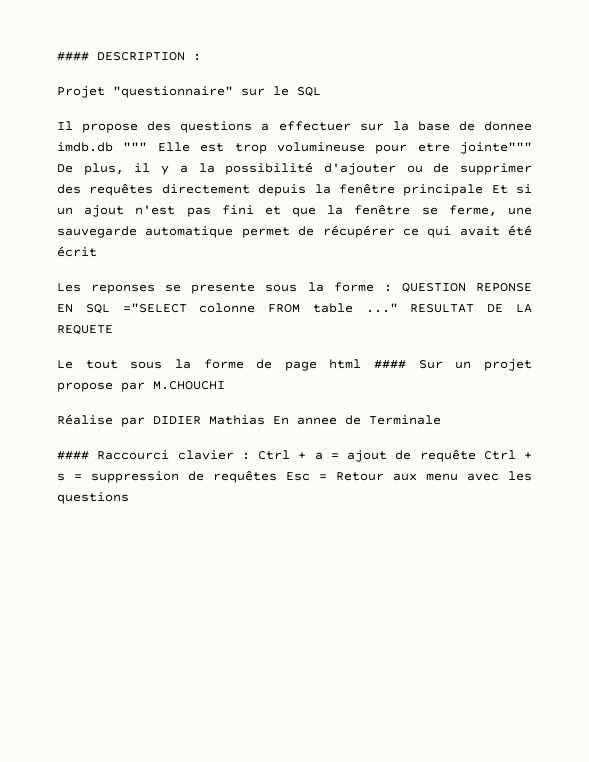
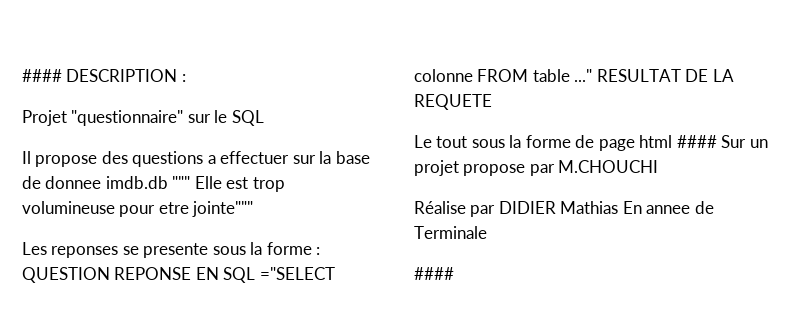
- Il propose des questions a effectuer sur la base de donnee imdb.db """ Elle est trop volumineuse pour etre jointe""" De plus, il y a la possibilité d'ajouter ou de supprimer des requêtes directement depuis la fenêtre principale Et si un ajout n'est pas fini et que la fenêtre se ferme, une sauvegarde automatique permet de récupérer ce qui avait été écrit
+ Il propose des questions a effectuer sur la base de donnee imdb.db """ Elle est trop volumineuse pour etre jointe"""
  Réalise par DIDIER Mathias En annee de Terminale
- #### Raccourci clavier : Ctrl + a = ajout de requête Ctrl + s = suppression de requêtes Esc = Retour aux menu avec les questions
+ ####

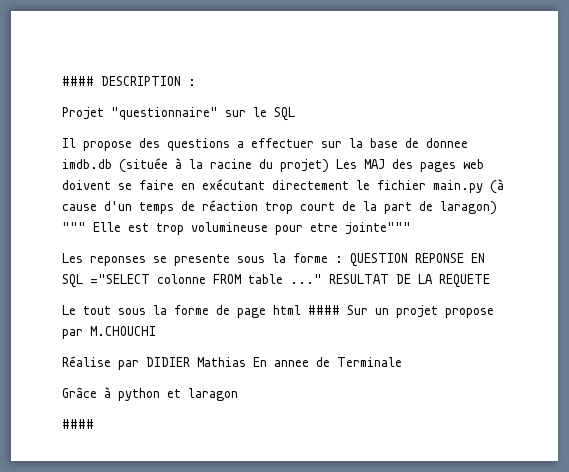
- Il propose des questions a effectuer sur la base de donnee imdb.db """ Elle est trop volumineuse pour etre jointe"""
+ Il propose des questions a effectuer sur la base de donnee imdb.db (située à la racine du projet) Les MAJ des pages web doivent se faire en exécutant directement le fichier main.py (à cause d'un temps de réaction trop court de la part de laragon) """ Elle est trop volumineuse pour etre jointe"""
+ Grâce à python et laragon

